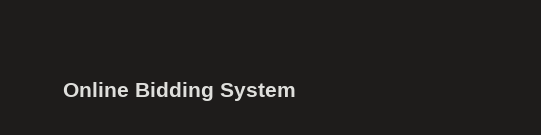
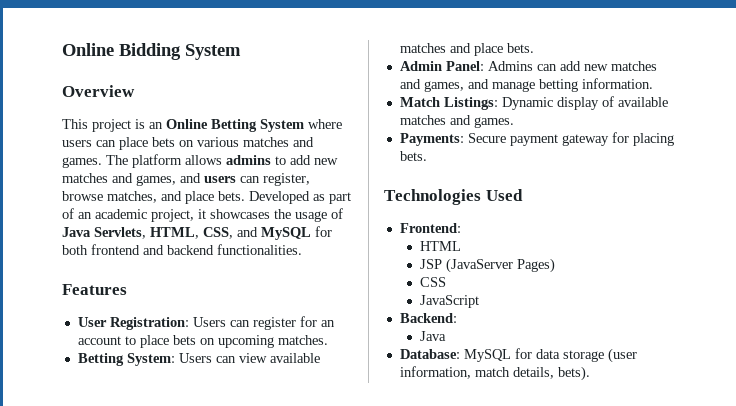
+ Overview
+ This project is an Online Betting System where users can place bets on various matches and games. The platform allows admins to add new matches and games, and users can register, browse matches, and place bets. Developed as part of an academic project, it showcases the usage of Java Servlets, HTML, CSS, and MySQL for both frontend and backend functionalities.
+ Features
+ User Registration: Users can register for an account to place bets on upcoming matches.
+ Betting System: Users can view available matches and place bets.
+ Admin Panel: Admins can add new matches and games, and manage betting information.
+ Match Listings: Dynamic display of available matches and games.
+ Payments: Secure payment gateway for placing bets.
+ Technologies Used
+ Frontend:
+ HTML
+ JSP (JavaServer Pages)
+ CSS
+ JavaScript
+ Backend:
+ Java
+ Database: MySQL for data storage (user information, match details, bets).

